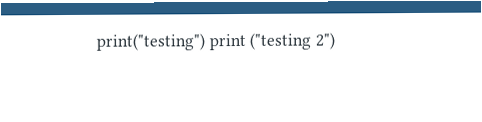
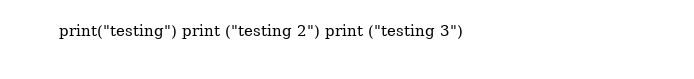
- print("testing") print ("testing 2")
+ print("testing") print ("testing 2") print ("testing 3")

